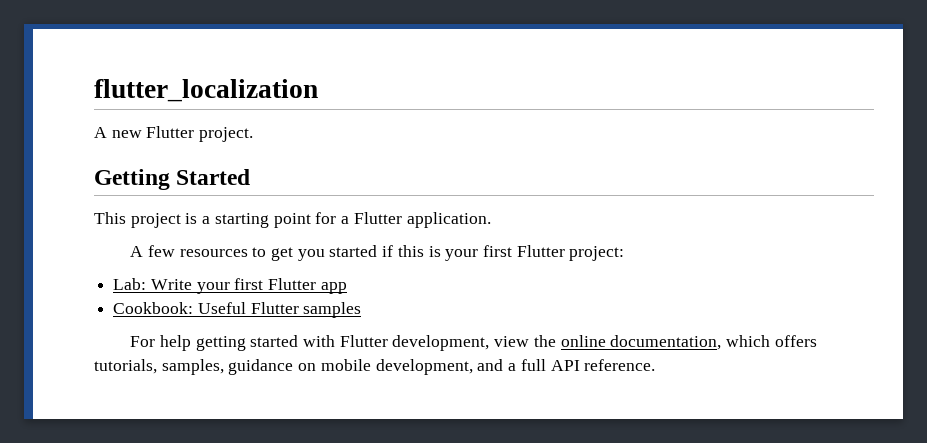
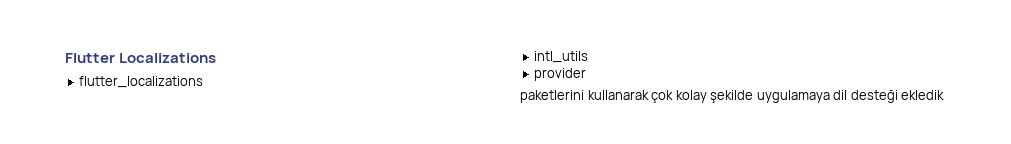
- flutter_localization
- A new Flutter project.
- Getting Started
- This project is a starting point for a Flutter application.
- A few resources to get you started if this is your first Flutter project:
- Lab: Write your first Flutter app
- Cookbook: Useful Flutter samples
- For help getting started with Flutter development, view the online documentation, which offers tutorials, samples, guidance on mobile development, and a full API reference.
+ Flutter Localizations
+ flutter_localizations
+ intl_utils
+ provider
+ paketlerini kullanarak çok kolay şekilde uygulamaya dil desteği ekledik

